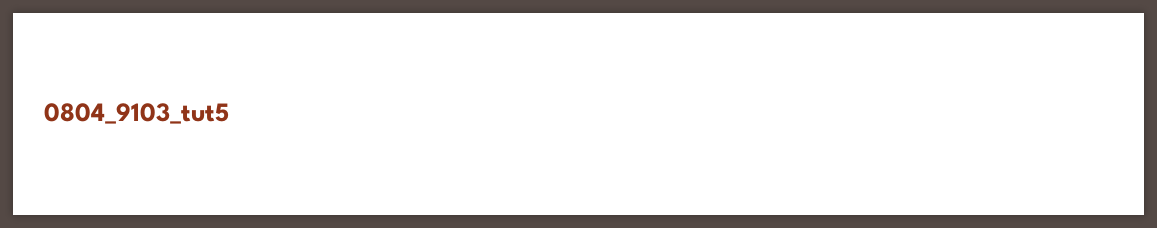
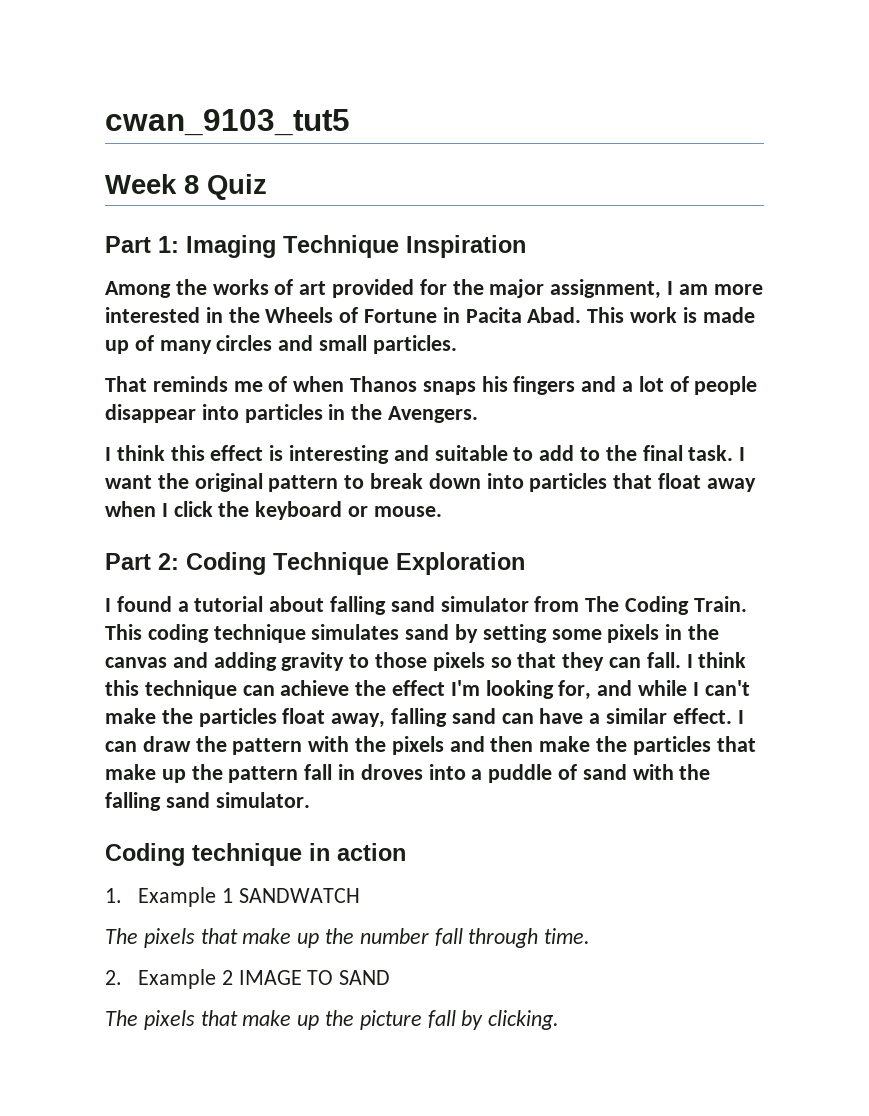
- 0804_9103_tut5
+ cwan_9103_tut5
+ Week 8 Quiz
+ Part 1: Imaging Technique Inspiration
+ Among the works of art provided for the major assignment, I am more interested in the Wheels of Fortune in Pacita Abad. This work is made up of many circles and small particles.
+ That reminds me of when Thanos snaps his fingers and a lot of people disappear into particles in the Avengers.
+ I think this effect is interesting and suitable to add to the final task. I want the original pattern to break down into particles that float away when I click the keyboard or mouse.
+ Part 2: Coding Technique Exploration
+ I found a tutorial about falling sand simulator from The Coding Train. This coding technique simulates sand by setting some pixels in the canvas and adding gravity to those pixels so that they can fall. I think this technique can achieve the effect I'm looking for, and while I can't make the particles float away, falling sand can have a similar effect. I can draw the pattern with the pixels and then make the particles that make up the pattern fall in droves into a puddle of sand with the falling sand simulator.
+ Coding technique in action
+ 1. Example 1 SANDWATCH
+ The pixels that make up the number fall through time.
+ 2. Example 2 IMAGE TO SAND
+ The pixels that make up the picture fall by clicking.

